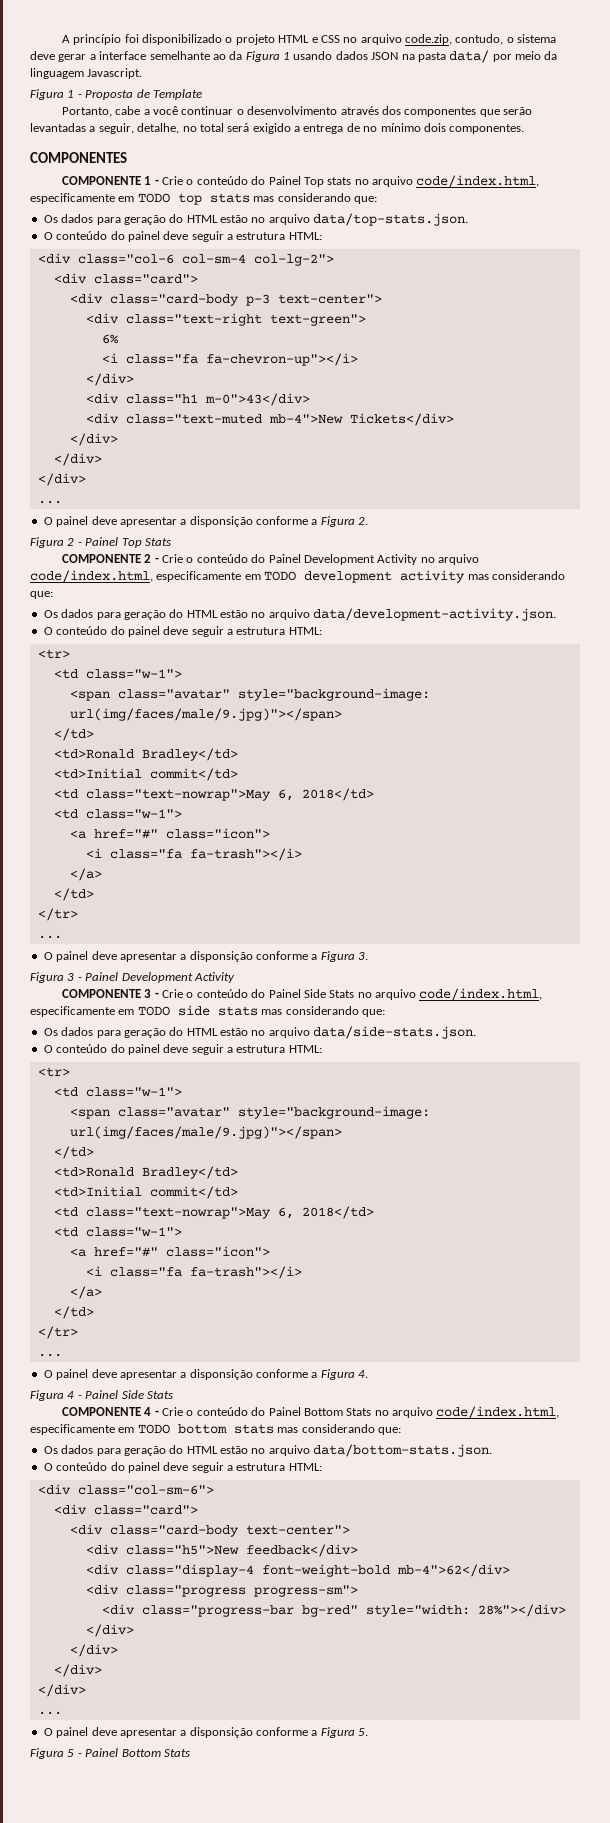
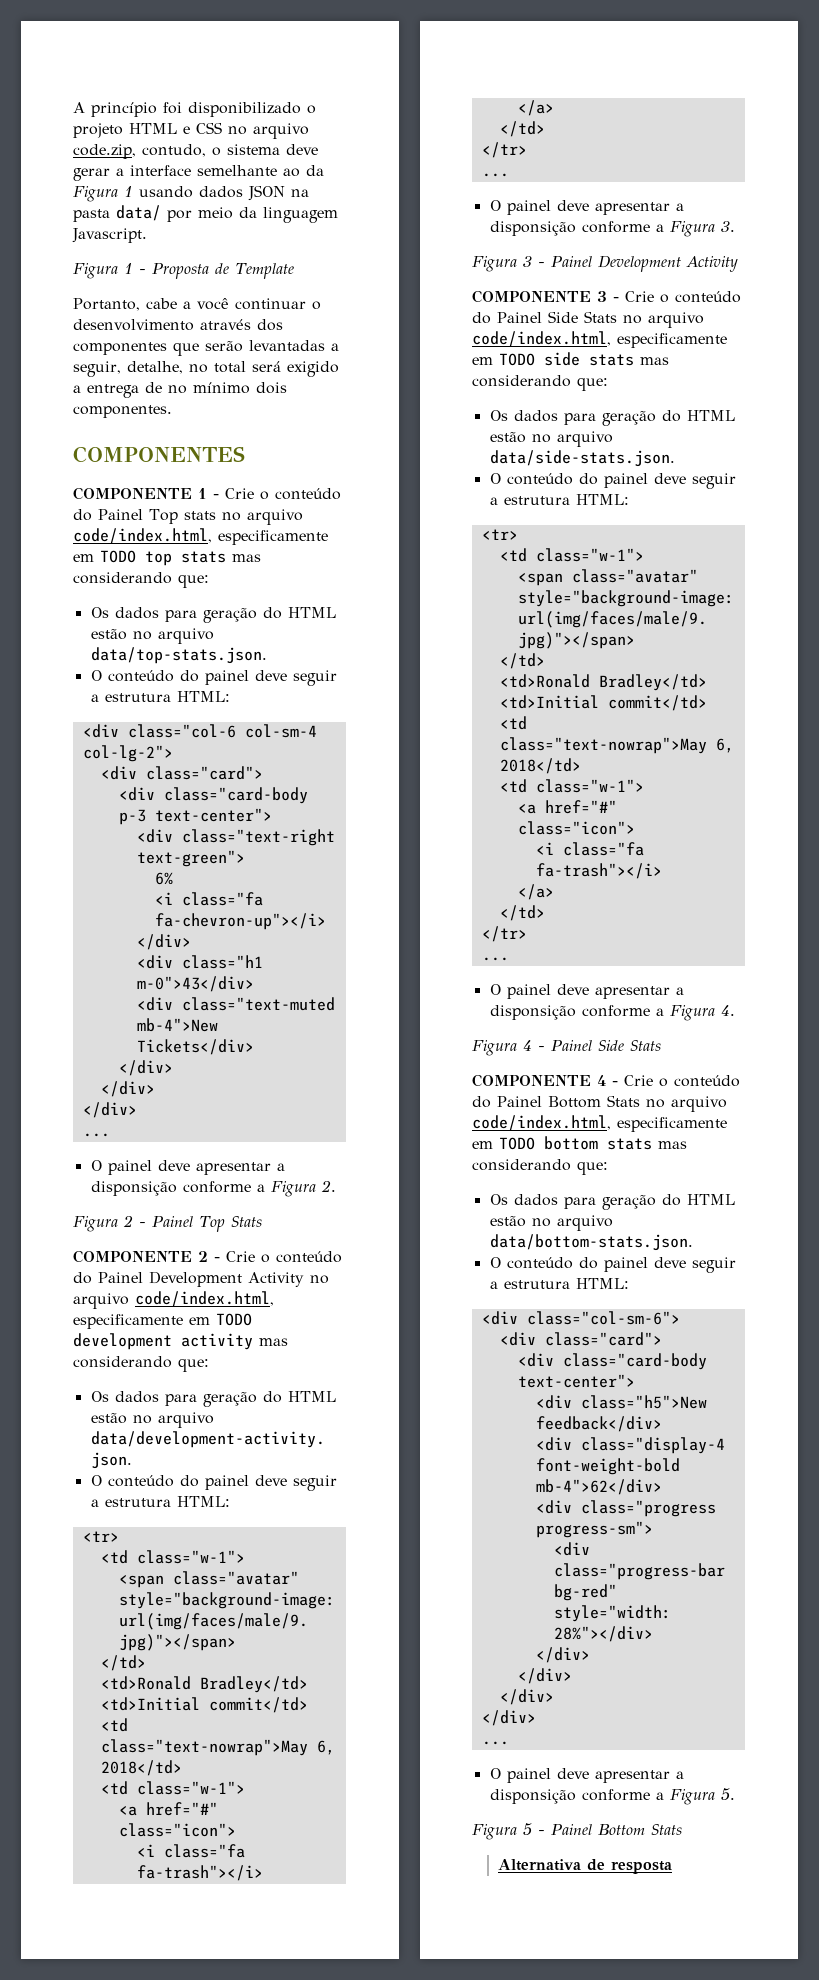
+ Alternativa de resposta

